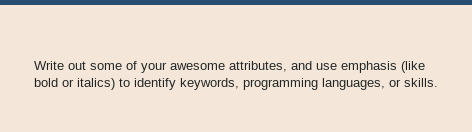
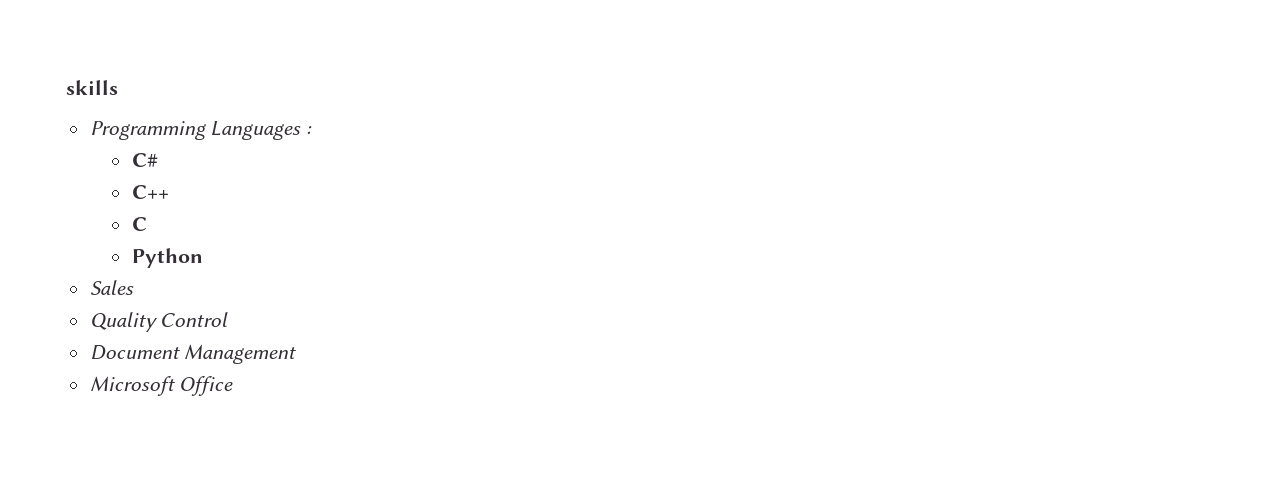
- Write out some of your awesome attributes, and use emphasis (like bold or italics) to identify keywords, programming languages, or skills.
+ skills
+ Programming Languages :
+ C#
+ C++
+ C
+ Python
+ Sales
+ Quality Control
+ Document Management
+ Microsoft Office

